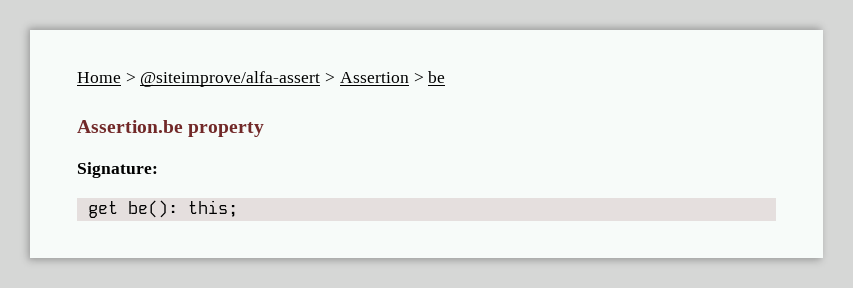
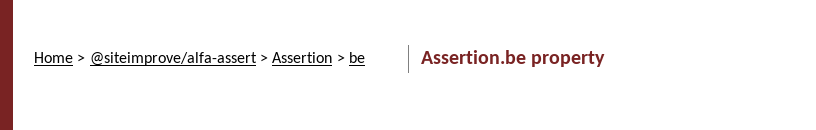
- Signature:
- get be(): this;

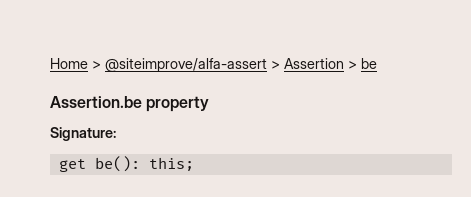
+ Signature:
+ get be(): this;

